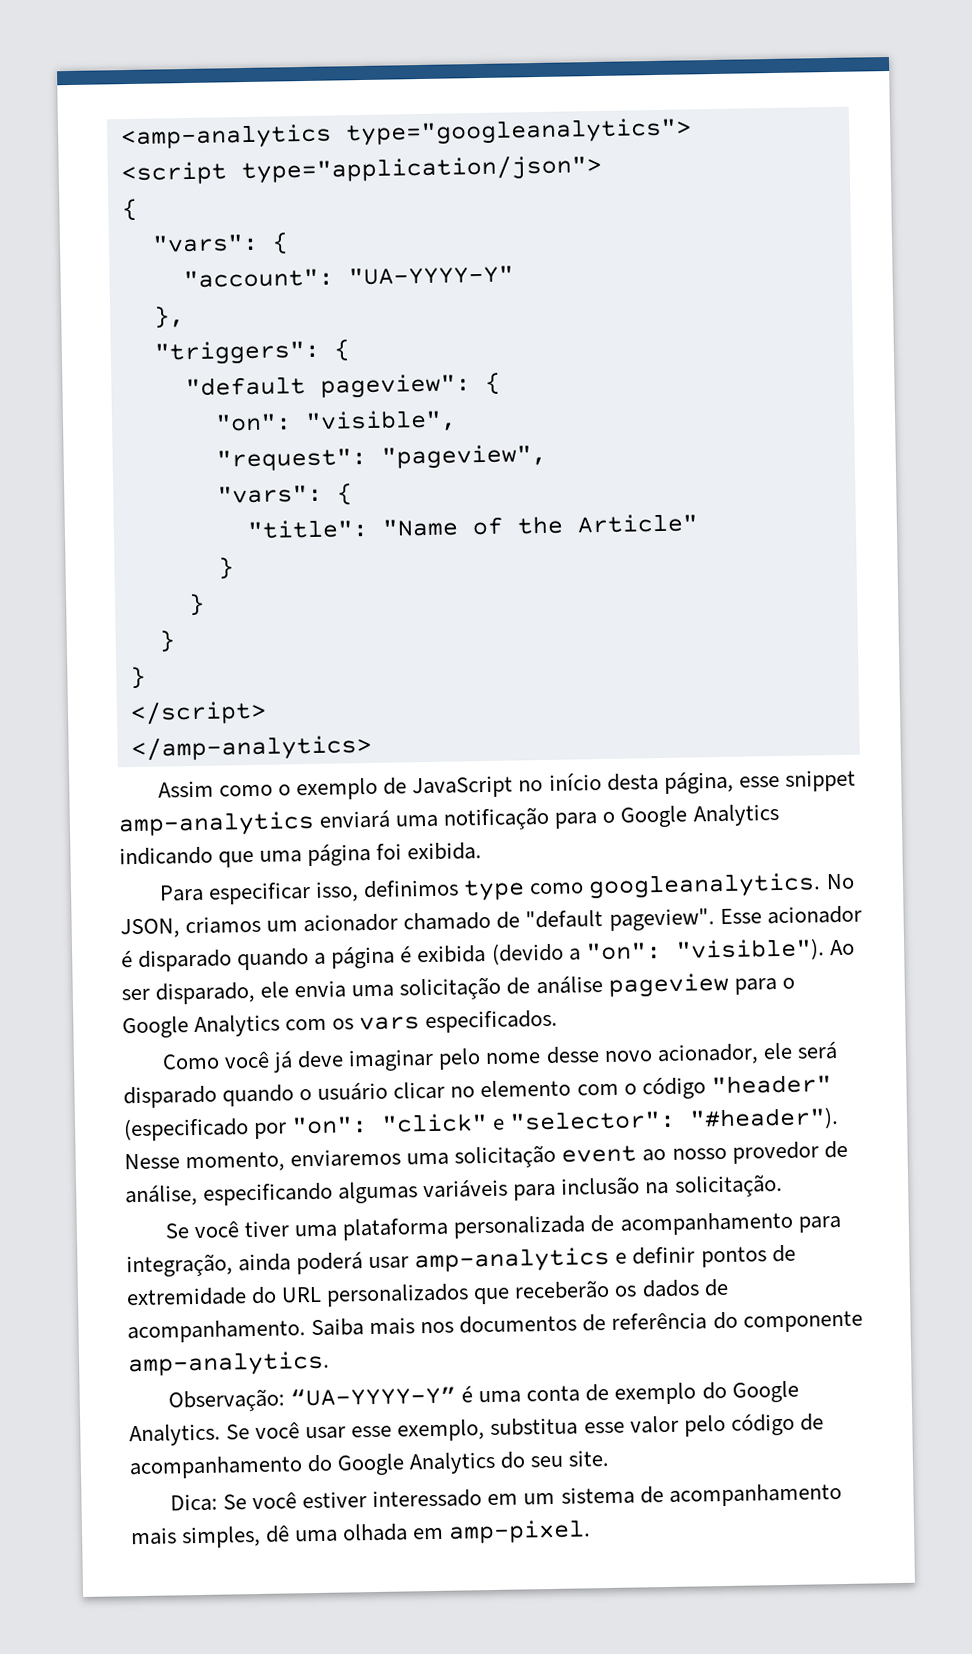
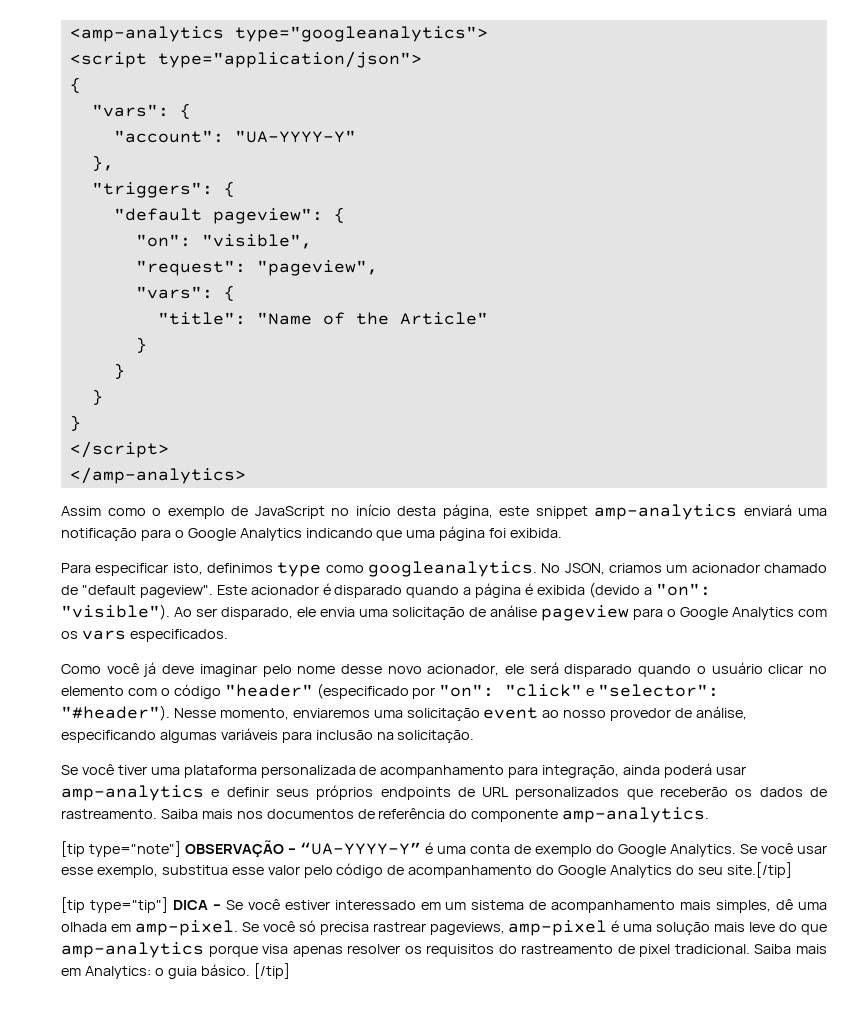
- Assim como o exemplo de JavaScript no início desta página, esse snippet amp-analytics enviará uma notificação para o Google Analytics indicando que uma página foi exibida.
+ Assim como o exemplo de JavaScript no início desta página, este snippet amp-analytics enviará uma notificação para o Google Analytics indicando que uma página foi exibida.
- Para especificar isso, definimos type como googleanalytics.
+ Para especificar isto, definimos type como googleanalytics.
- Esse acionador é disparado quando a página é exibida (devido a "on": "visible").
+ Este acionador é disparado quando a página é exibida (devido a "on": "visible").
- Se você tiver uma plataforma personalizada de acompanhamento para integração, ainda poderá usar amp-analytics e definir pontos de extremidade do URL personalizados que receberão os dados de acompanhamento.
+ Se você tiver uma plataforma personalizada de acompanhamento para integração, ainda poderá usar amp-analytics e definir seus próprios endpoints de URL personalizados que receberão os dados de rastreamento.
- Observação: “UA-YYYY-Y” é uma conta de exemplo do Google Analytics.
+ [tip type="note"] OBSERVAÇÃO – “UA-YYYY-Y” é uma conta de exemplo do Google Analytics.
- Se você usar esse exemplo, substitua esse valor pelo código de acompanhamento do Google Analytics do seu site.
- Dica: Se você estiver interessado em um sistema de acompanhamento mais simples, dê uma olhada em amp-pixel.
+ Se você usar esse exemplo, substitua esse valor pelo código de acompanhamento do Google Analytics do seu site.[/tip]
+ [tip type="tip"] DICA – Se você estiver interessado em um sistema de acompanhamento mais simples, dê uma olhada em amp-pixel.
+ Se você só precisa rastrear pageviews, amp-pixel é uma solução mais leve do que amp-analytics porque visa apenas resolver os requisitos do rastreamento de pixel tradicional. Saiba mais em Analytics: o guia básico. [/tip]

